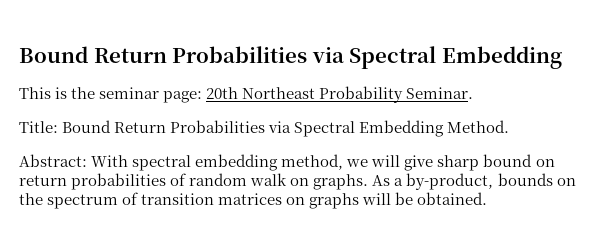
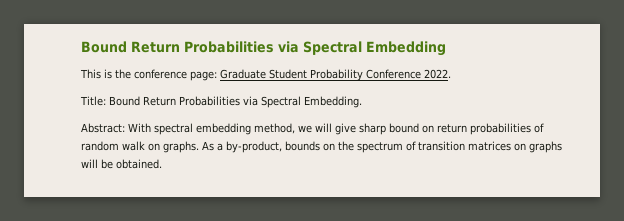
- This is the seminar page: 20th Northeast Probability Seminar.
+ This is the conference page: Graduate Student Probability Conference 2022.
- Title: Bound Return Probabilities via Spectral Embedding Method.
+ Title: Bound Return Probabilities via Spectral Embedding.

